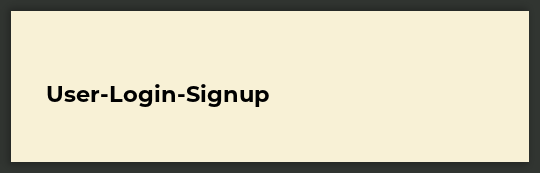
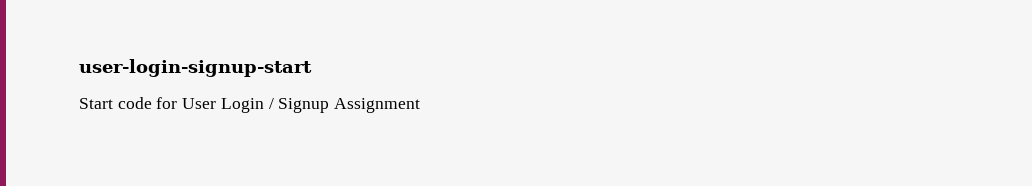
- User-Login-Signup
+ user-login-signup-start
+ Start code for User Login / Signup Assignment

